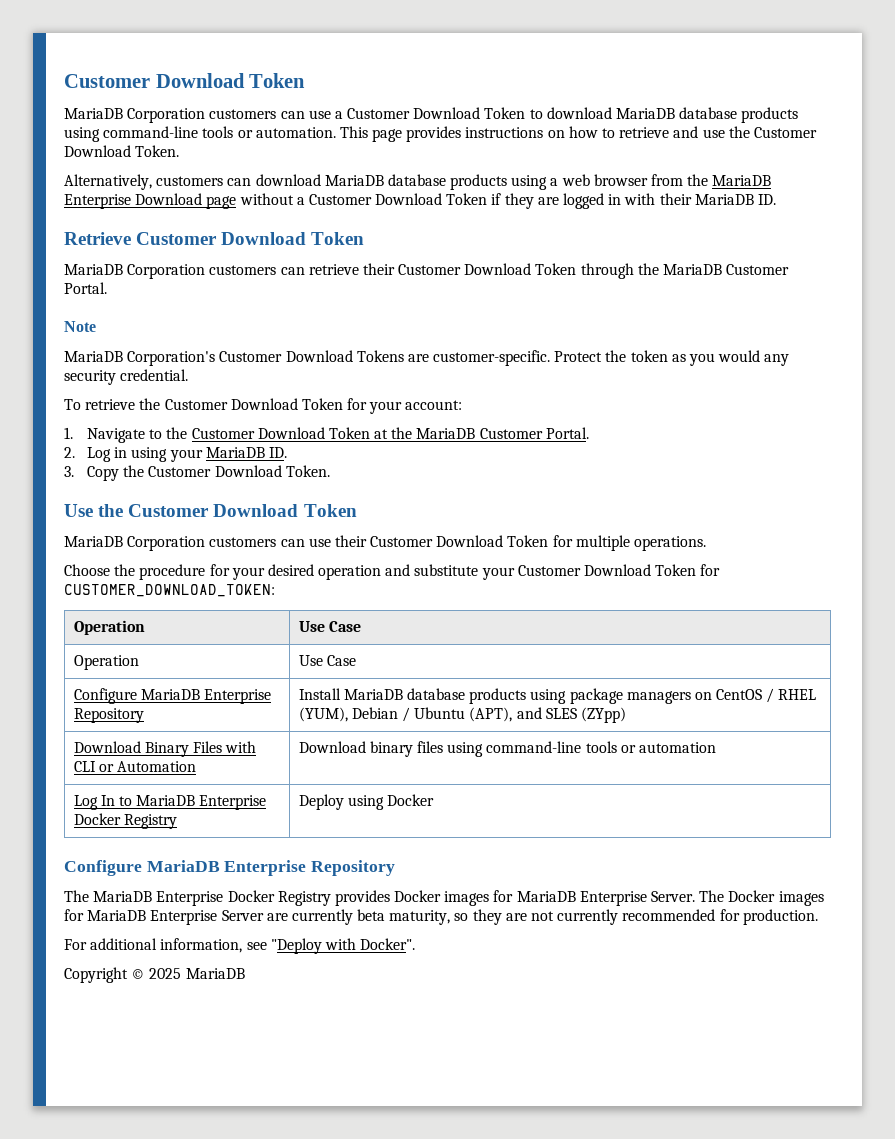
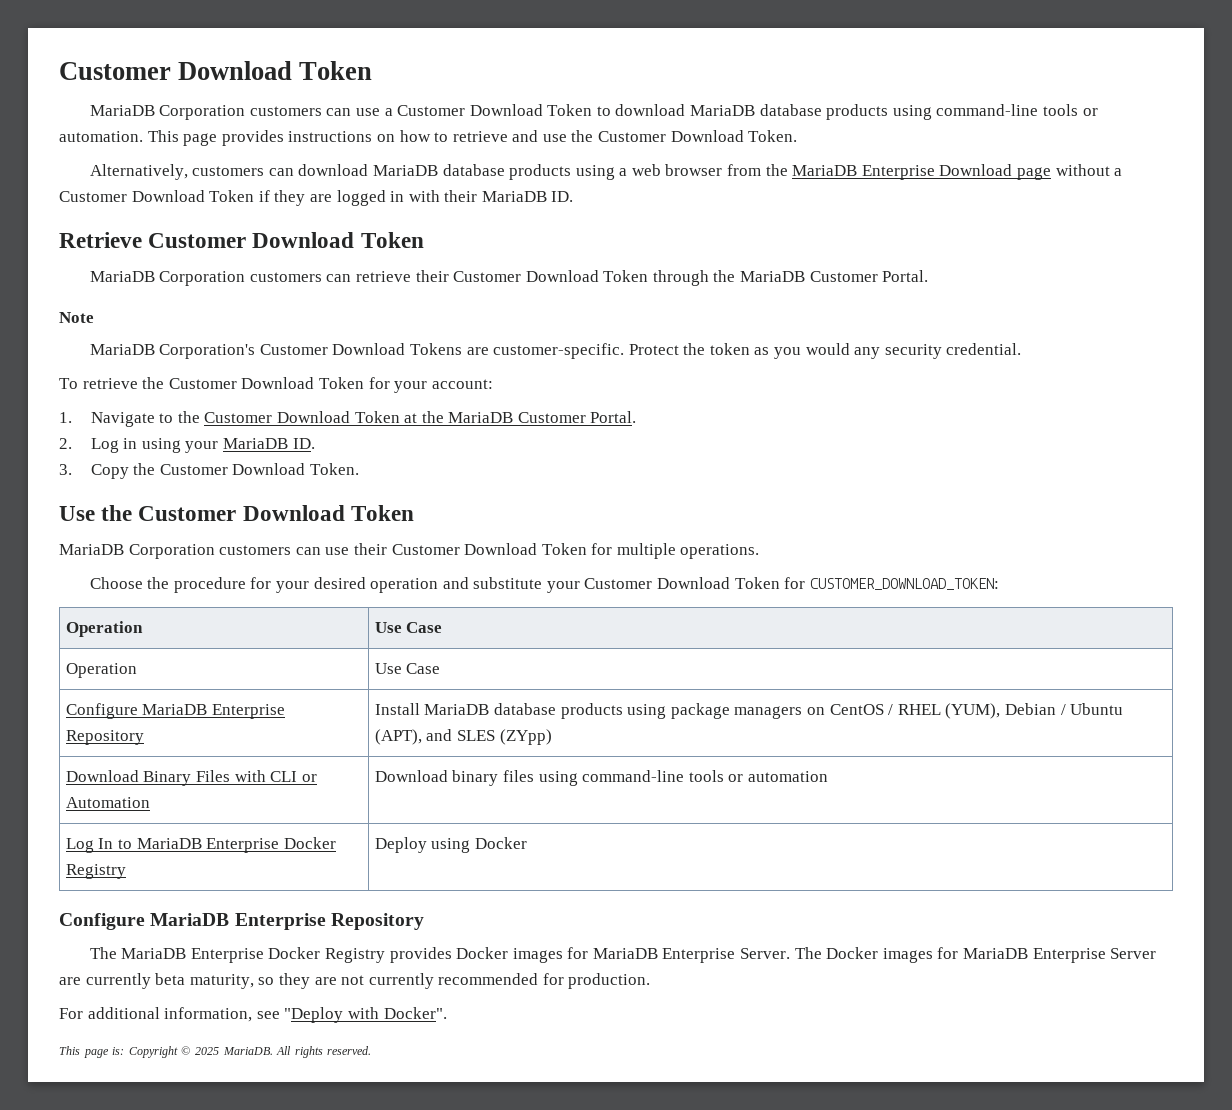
- Copyright © 2025 MariaDB
+ This page is: Copyright © 2025 MariaDB. All rights reserved.

